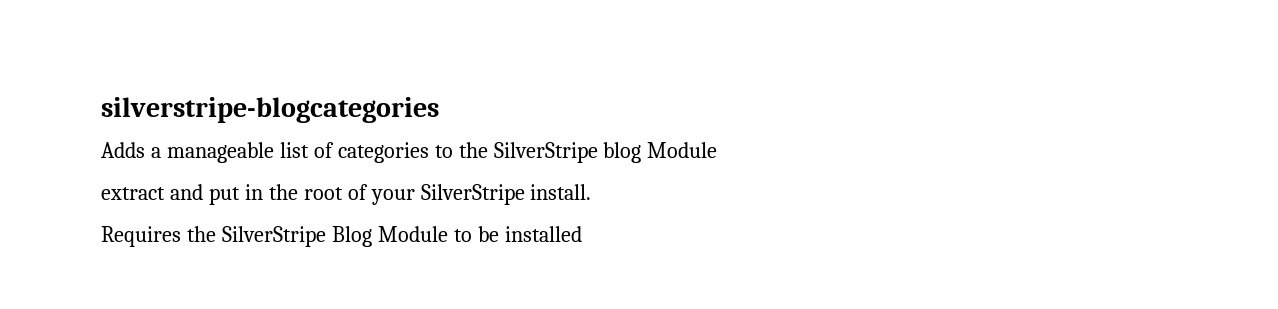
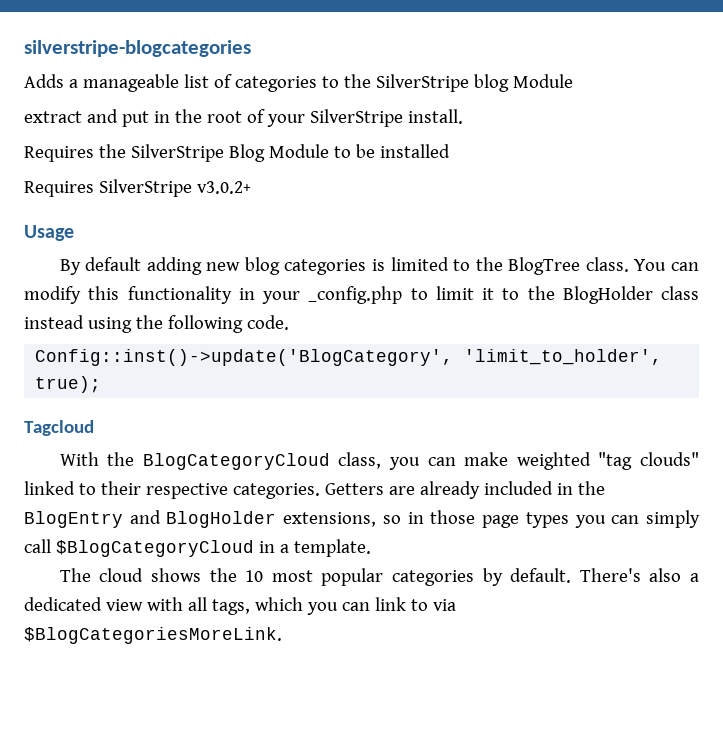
+ Requires SilverStripe v3.0.2+
+ Usage
+ By default adding new blog categories is limited to the BlogTree class. You can modify this functionality in your _config.php to limit it to the BlogHolder class instead using the following code.
+ Config::inst()->update('BlogCategory', 'limit_to_holder', true);
+ Tagcloud
+ With the BlogCategoryCloud class, you can make weighted "tag clouds" linked to their respective categories. Getters are already included in the BlogEntry and BlogHolder extensions, so in those page types you can simply call $BlogCategoryCloud in a template.
+ The cloud shows the 10 most popular categories by default. There's also a dedicated view with all tags, which you can link to via $BlogCategoriesMoreLink.

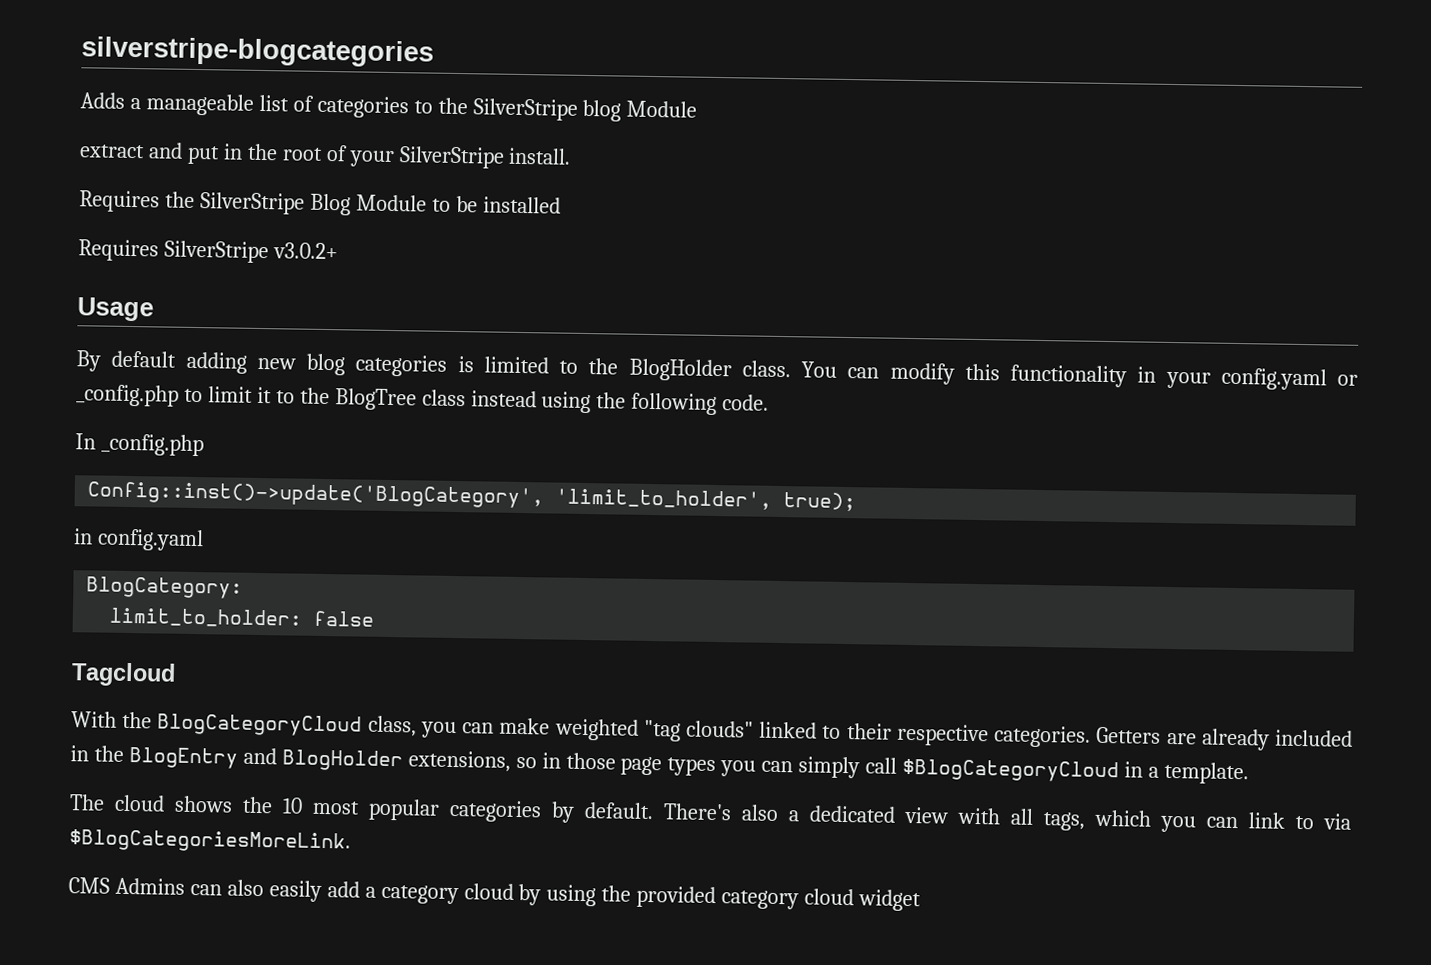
- By default adding new blog categories is limited to the BlogTree class.
+ By default adding new blog categories is limited to the BlogHolder class.
- You can modify this functionality in your _config.php to limit it to the BlogHolder class instead using the following code.
+ You can modify this functionality in your config.yaml or _config.php to limit it to the BlogTree class instead using the following code.
+ In _config.php
+ in config.yaml
+ BlogCategory:
+ limit_to_holder: false
+ CMS Admins can also easily add a category cloud by using the provided category cloud widget

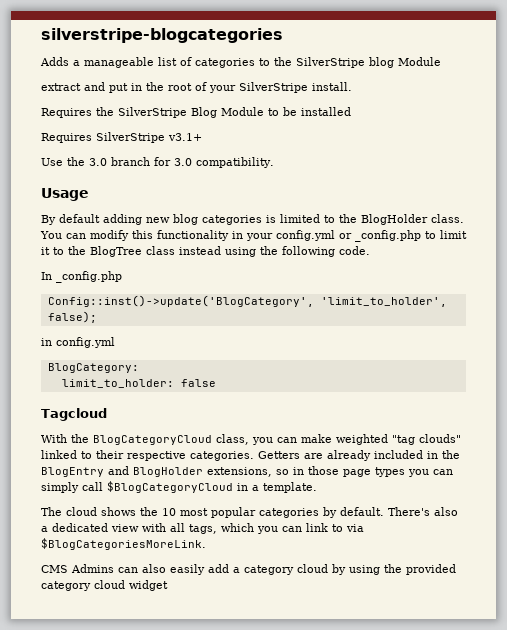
- Requires SilverStripe v3.0.2+
+ Requires SilverStripe v3.1+
+ Use the 3.0 branch for 3.0 compatibility.
- You can modify this functionality in your config.yaml or _config.php to limit it to the BlogTree class instead using the following code.
+ You can modify this functionality in your config.yml or _config.php to limit it to the BlogTree class instead using the following code.
- Config::inst()->update('BlogCategory', 'limit_to_holder', true);
- in config.yaml
+ Config::inst()->update('BlogCategory', 'limit_to_holder', false);
+ in config.yml

